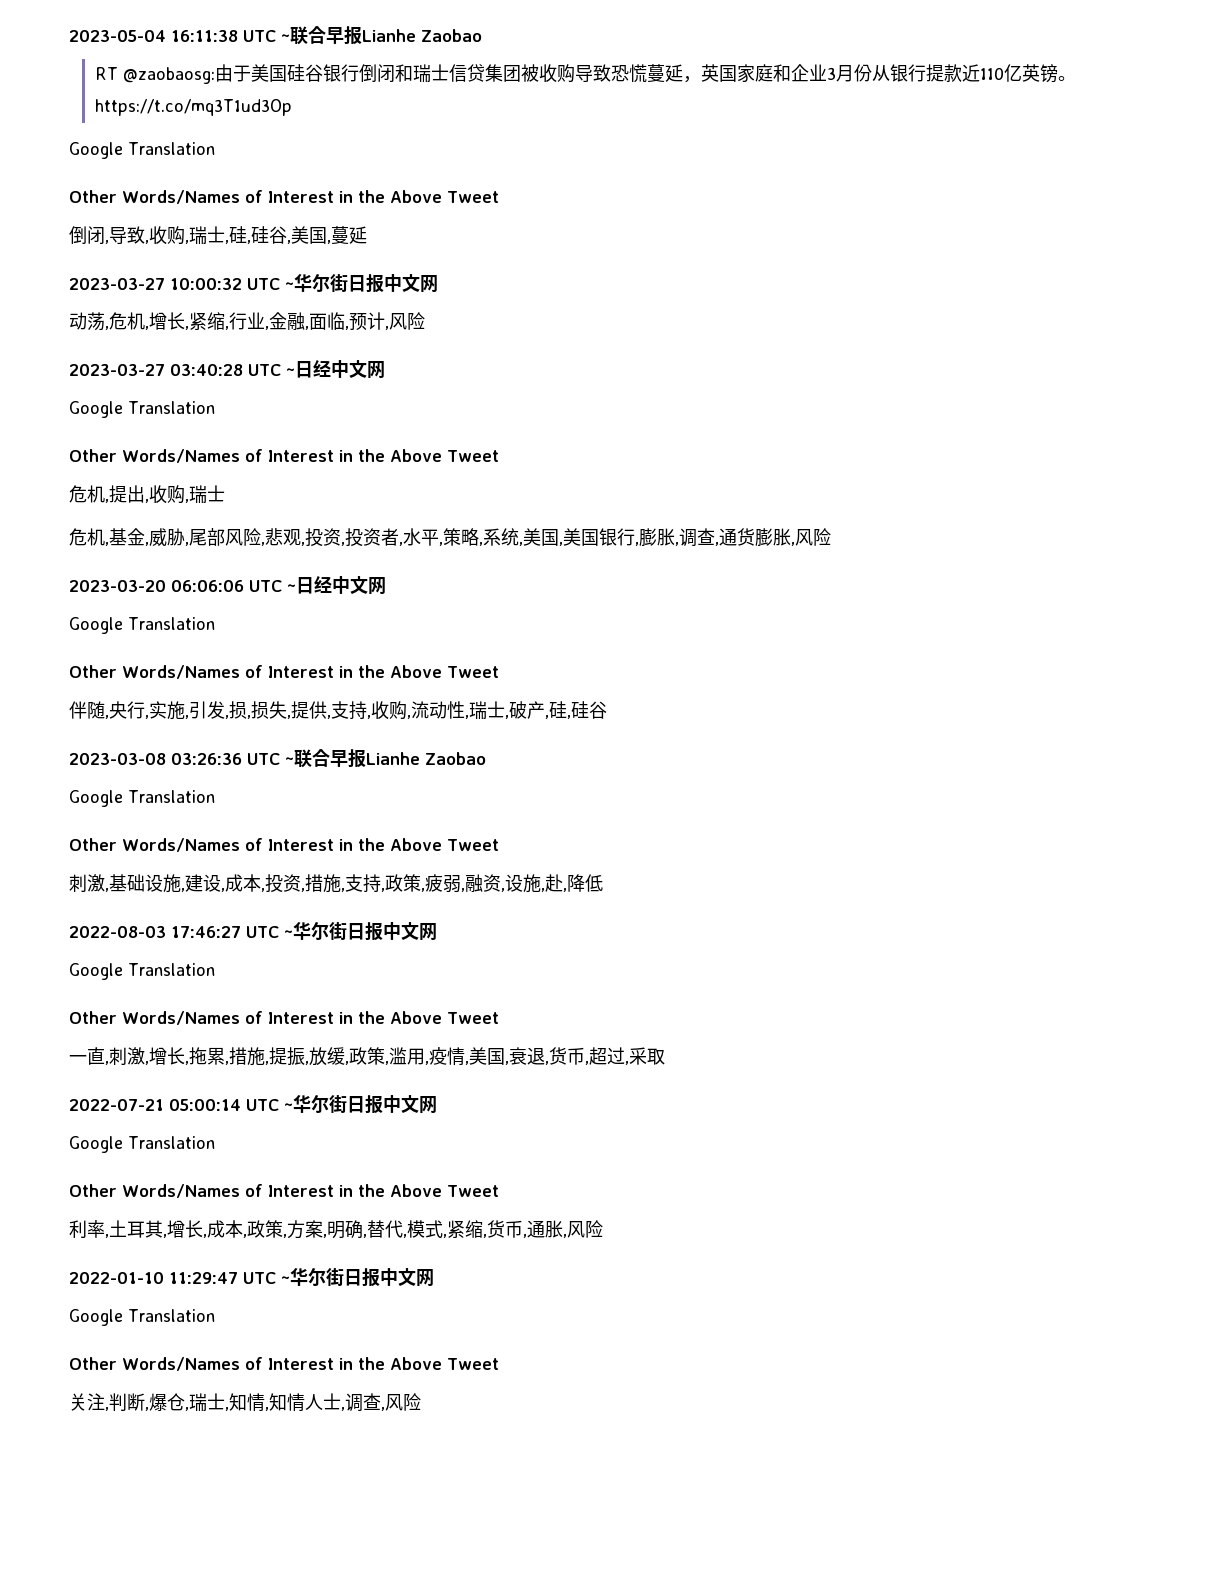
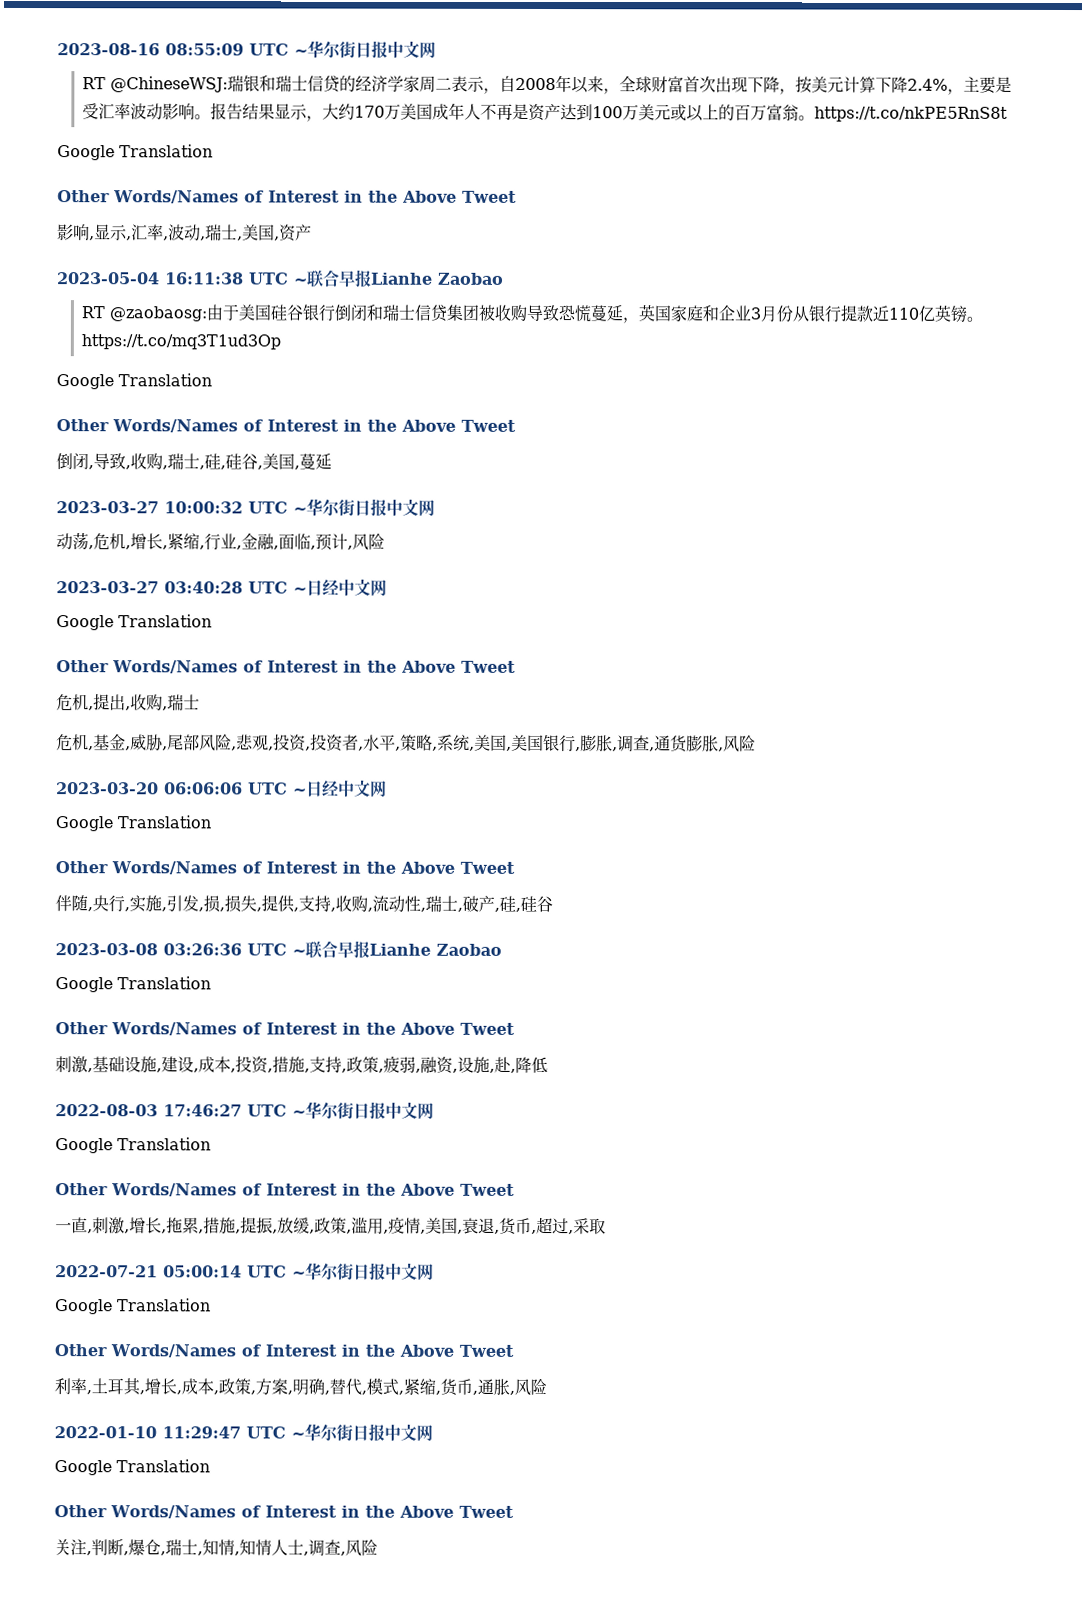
+ 2023-08-16 08:55:09 UTC ~华尔街日报中文网
+ RT @ChineseWSJ:瑞银和瑞士信贷的经济学家周二表示，自2008年以来，全球财富首次出现下降，按美元计算下降2.4%，主要是受汇率波动影响。报告结果显示，大约170万美国成年人不再是资产达到100万美元或以上的百万富翁。https://t.co/nkPE5RnS8t
+ Google Translation
+ Other Words/Names of Interest in the Above Tweet
+ 影响,显示,汇率,波动,瑞士,美国,资产

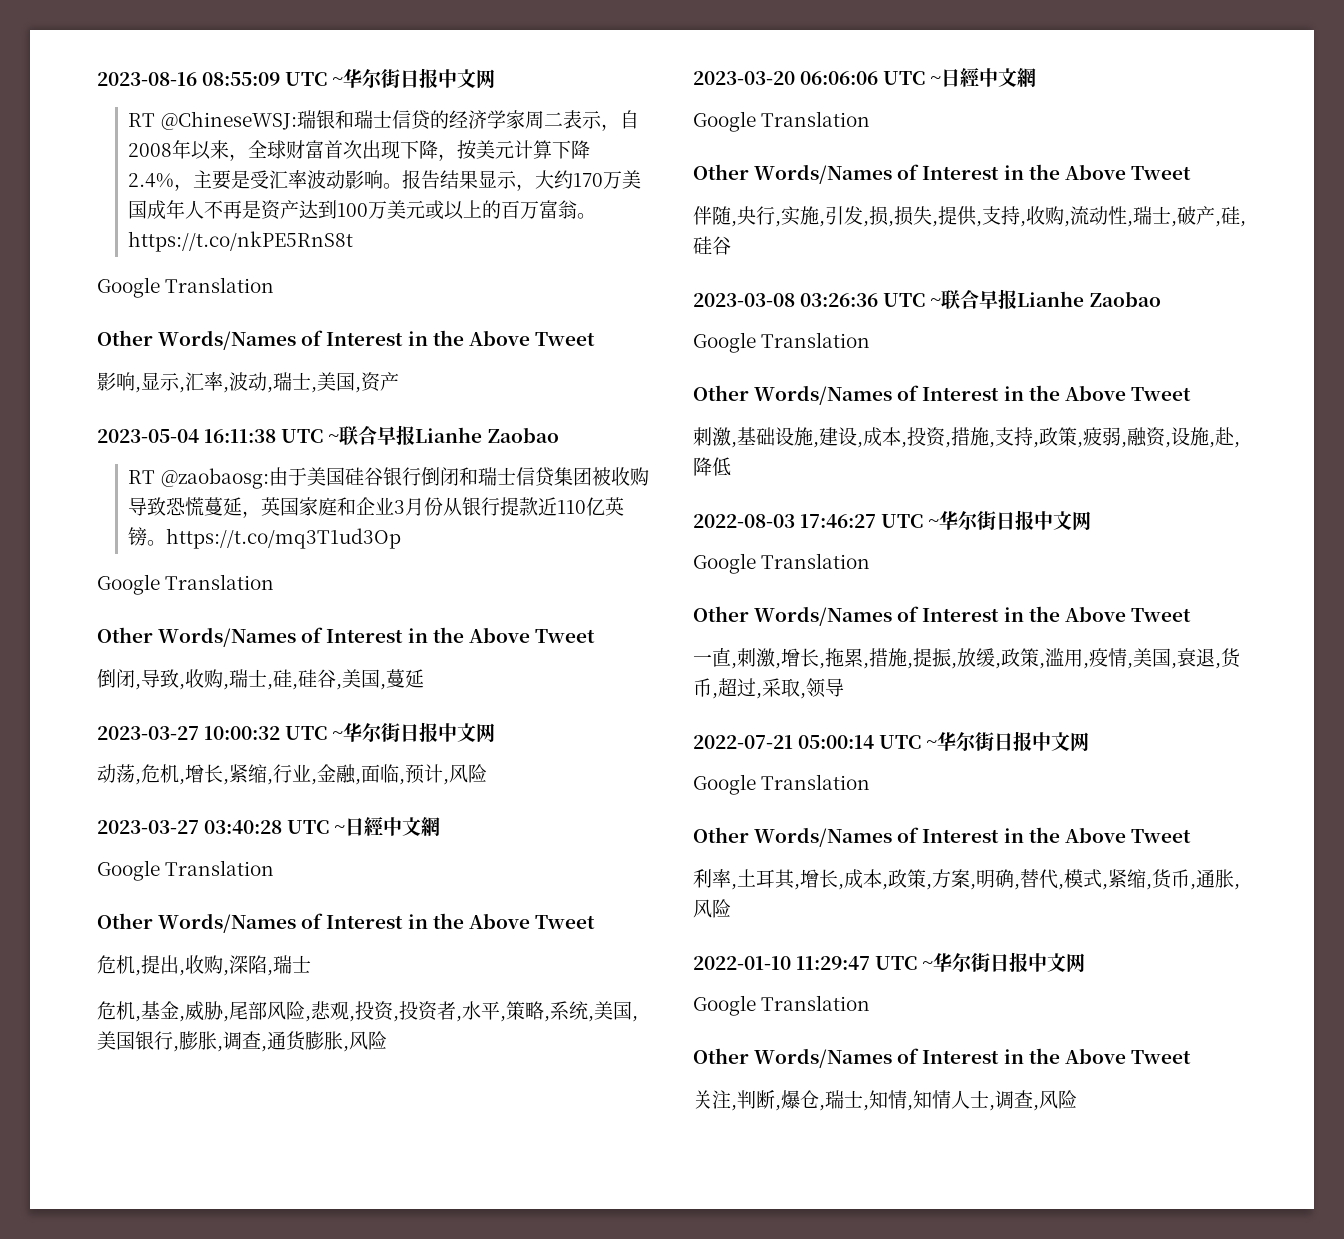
- 2023-03-27 03:40:28 UTC ~日经中文网
+ 2023-03-27 03:40:28 UTC ~日經中文網
- 危机,提出,收购,瑞士
+ 危机,提出,收购,深陷,瑞士
- 2023-03-20 06:06:06 UTC ~日经中文网
+ 2023-03-20 06:06:06 UTC ~日經中文網
- 一直,刺激,增长,拖累,措施,提振,放缓,政策,滥用,疫情,美国,衰退,货币,超过,采取
+ 一直,刺激,增长,拖累,措施,提振,放缓,政策,滥用,疫情,美国,衰退,货币,超过,采取,领导

